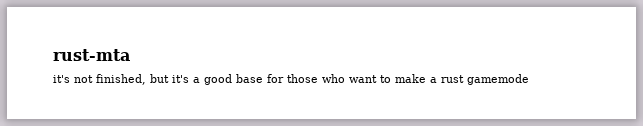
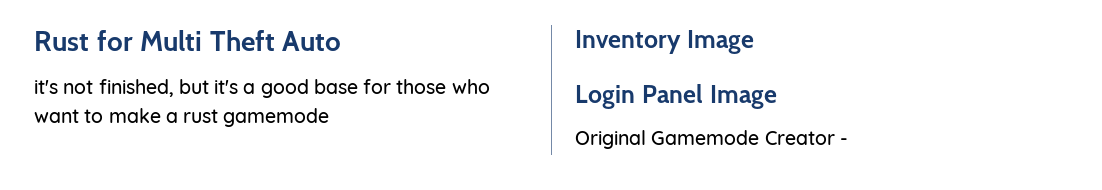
- rust-mta
+ Rust for Multi Theft Auto
+ Inventory Image
+ Login Panel Image
+ Original Gamemode Creator -

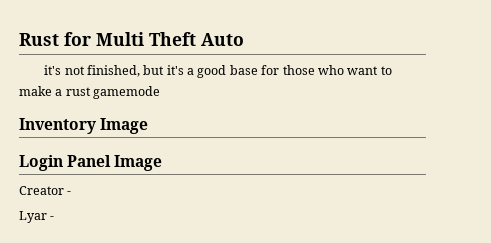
- Original Gamemode Creator -
+ Creator -
+ Lyar -

